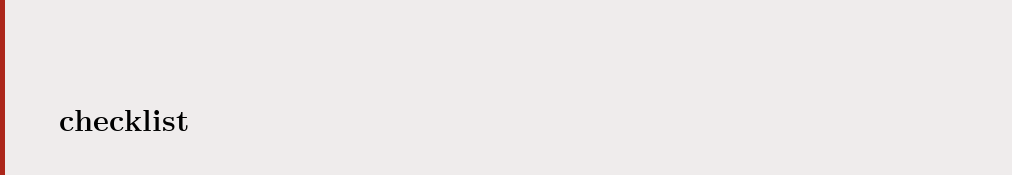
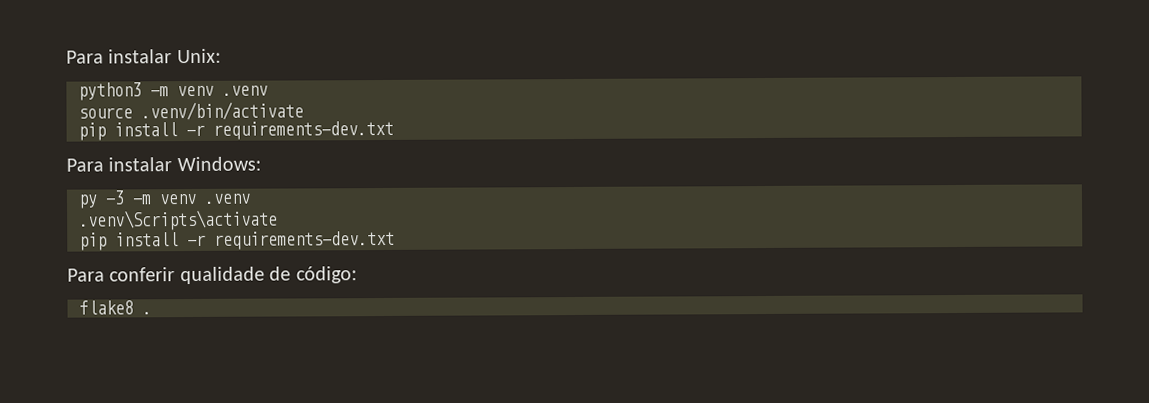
- checklist
+ Para instalar Unix:
+ python3 -m venv .venv
+ source .venv/bin/activate
+ pip install -r requirements-dev.txt
+ Para instalar Windows:
+ py -3 -m venv .venv
+ .venv\Scripts\activate
+ pip install -r requirements-dev.txt
+ Para conferir qualidade de código:
+ flake8 .

